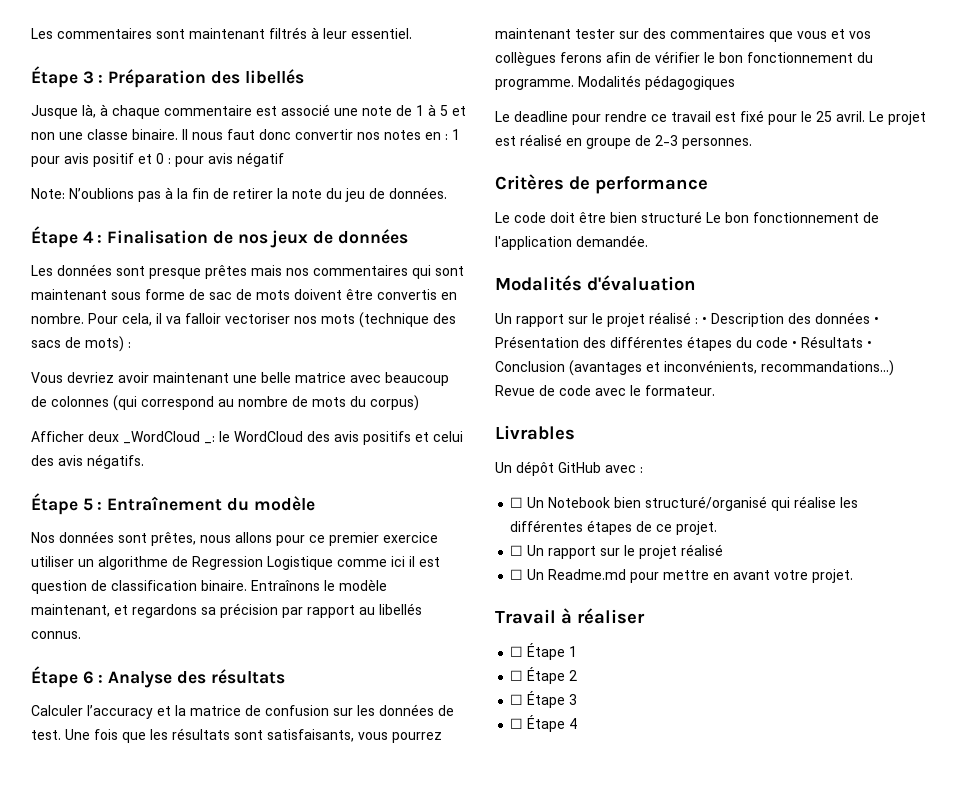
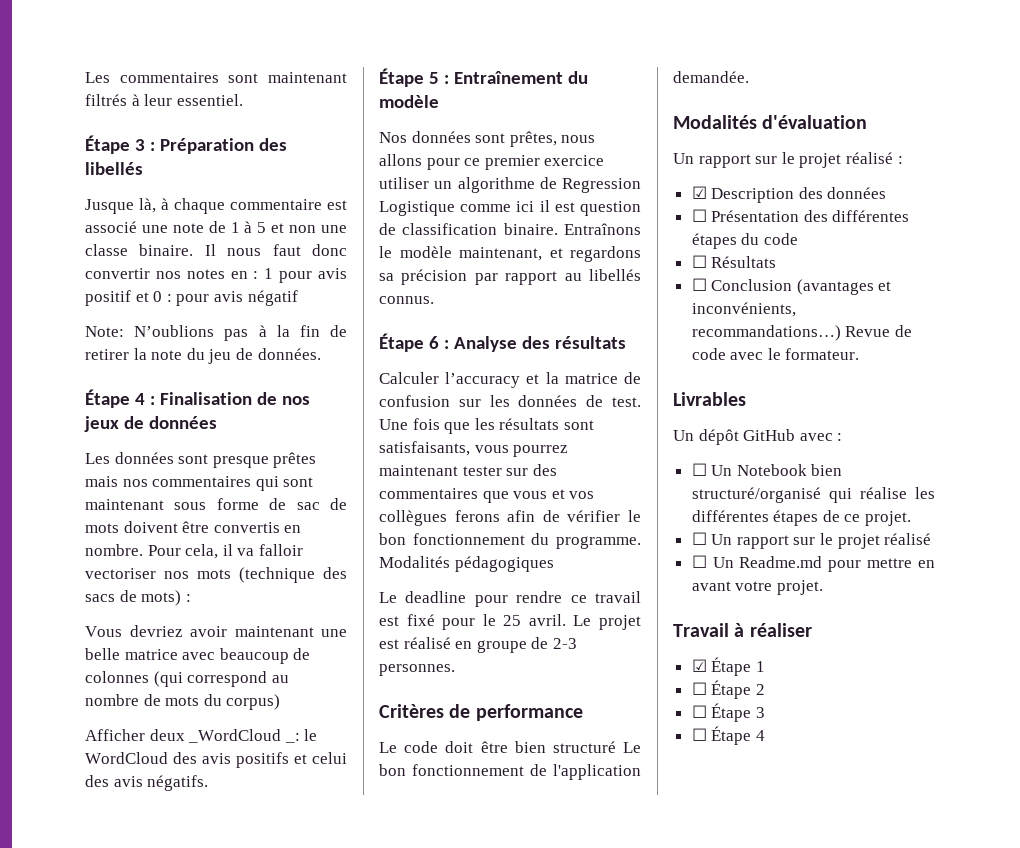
- Un rapport sur le projet réalisé : • Description des données • Présentation des différentes étapes du code • Résultats • Conclusion (avantages et inconvénients, recommandations…)
+ Un rapport sur le projet réalisé :
+ ☑ Description des données
+ ☐ Présentation des différentes étapes du code
+ ☐ Résultats
+ ☐ Conclusion (avantages et inconvénients, recommandations…)
- ☐ Étape 1
+ ☑ Étape 1

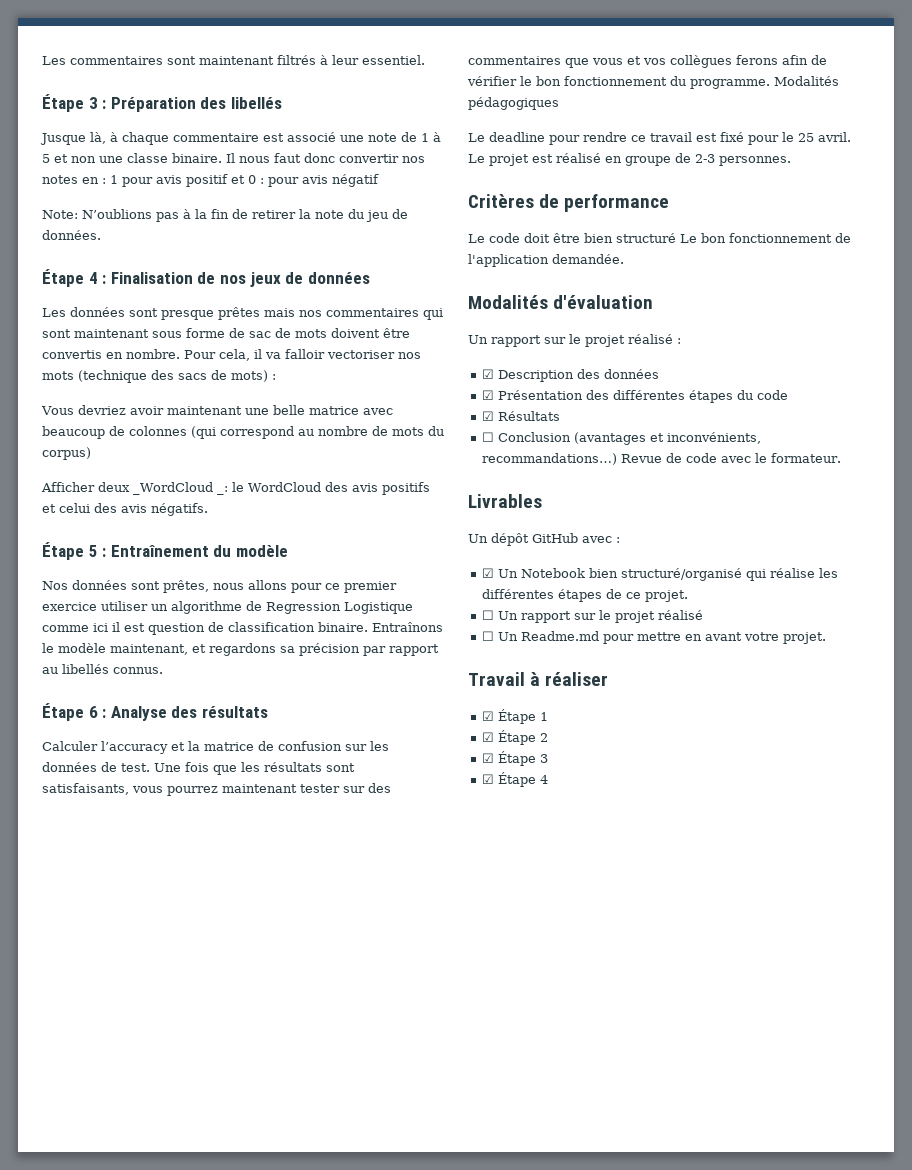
- ☐ Présentation des différentes étapes du code
+ ☑ Présentation des différentes étapes du code
- ☐ Résultats
+ ☑ Résultats
- ☐ Un Notebook bien structuré/organisé qui réalise les différentes étapes de ce projet.
+ ☑ Un Notebook bien structuré/organisé qui réalise les différentes étapes de ce projet.
- ☐ Étape 2
+ ☑ Étape 2
- ☐ Étape 3
+ ☑ Étape 3
- ☐ Étape 4
+ ☑ Étape 4

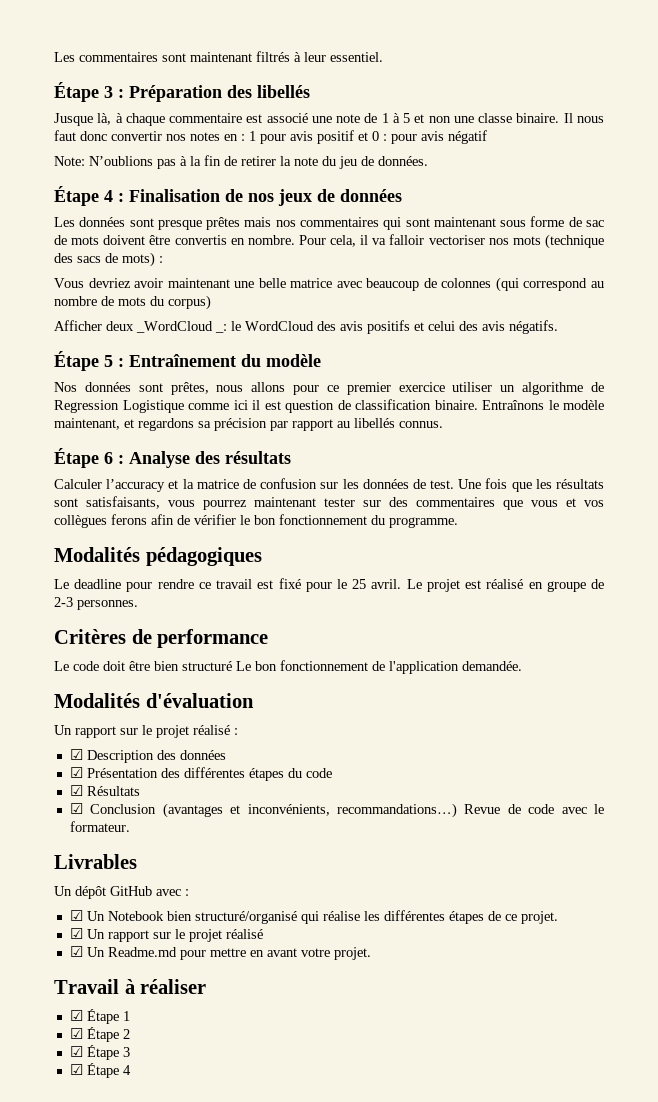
- Une fois que les résultats sont satisfaisants, vous pourrez maintenant tester sur des commentaires que vous et vos collègues ferons afin de vérifier le bon fonctionnement du programme. Modalités pédagogiques
+ Une fois que les résultats sont satisfaisants, vous pourrez maintenant tester sur des commentaires que vous et vos collègues ferons afin de vérifier le bon fonctionnement du programme.
+ Modalités pédagogiques
- ☐ Conclusion (avantages et inconvénients, recommandations…)
+ ☑ Conclusion (avantages et inconvénients, recommandations…)
- ☐ Un rapport sur le projet réalisé
+ ☑ Un rapport sur le projet réalisé
- ☐ Un Readme.md pour mettre en avant votre projet.
+ ☑ Un Readme.md pour mettre en avant votre projet.

